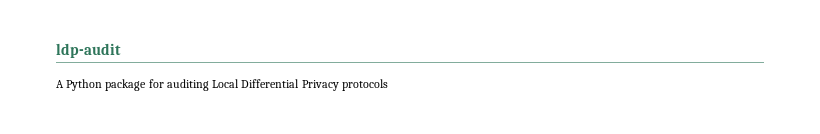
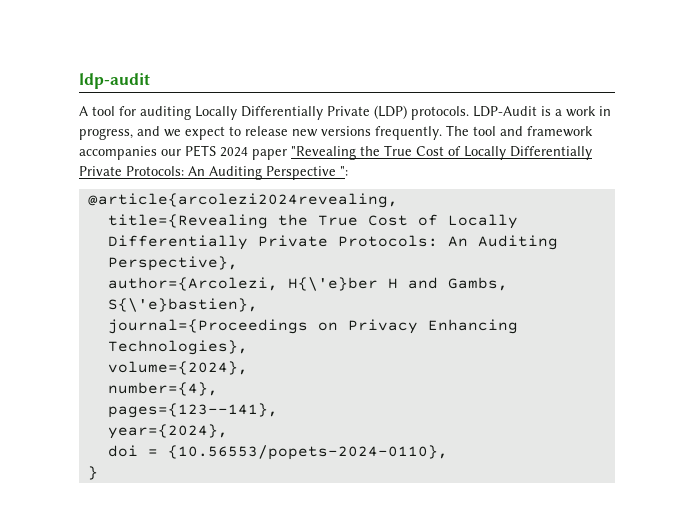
- A Python package for auditing Local Differential Privacy protocols
+ A tool for auditing Locally Differentially Private (LDP) protocols. LDP-Audit is a work in progress, and we expect to release new versions frequently. The tool and framework accompanies our PETS 2024 paper "Revealing the True Cost of Locally Differentially Private Protocols: An Auditing Perspective ":
+ @article{arcolezi2024revealing,
+ title={Revealing the True Cost of Locally Differentially Private Protocols: An Auditing Perspective},
+ author={Arcolezi, H{\'e}ber H and Gambs, S{\'e}bastien},
+ journal={Proceedings on Privacy Enhancing Technologies},
+ volume={2024},
+ number={4},
+ pages={123--141},
+ year={2024},
+ doi = {10.56553/popets-2024-0110},
+ }

